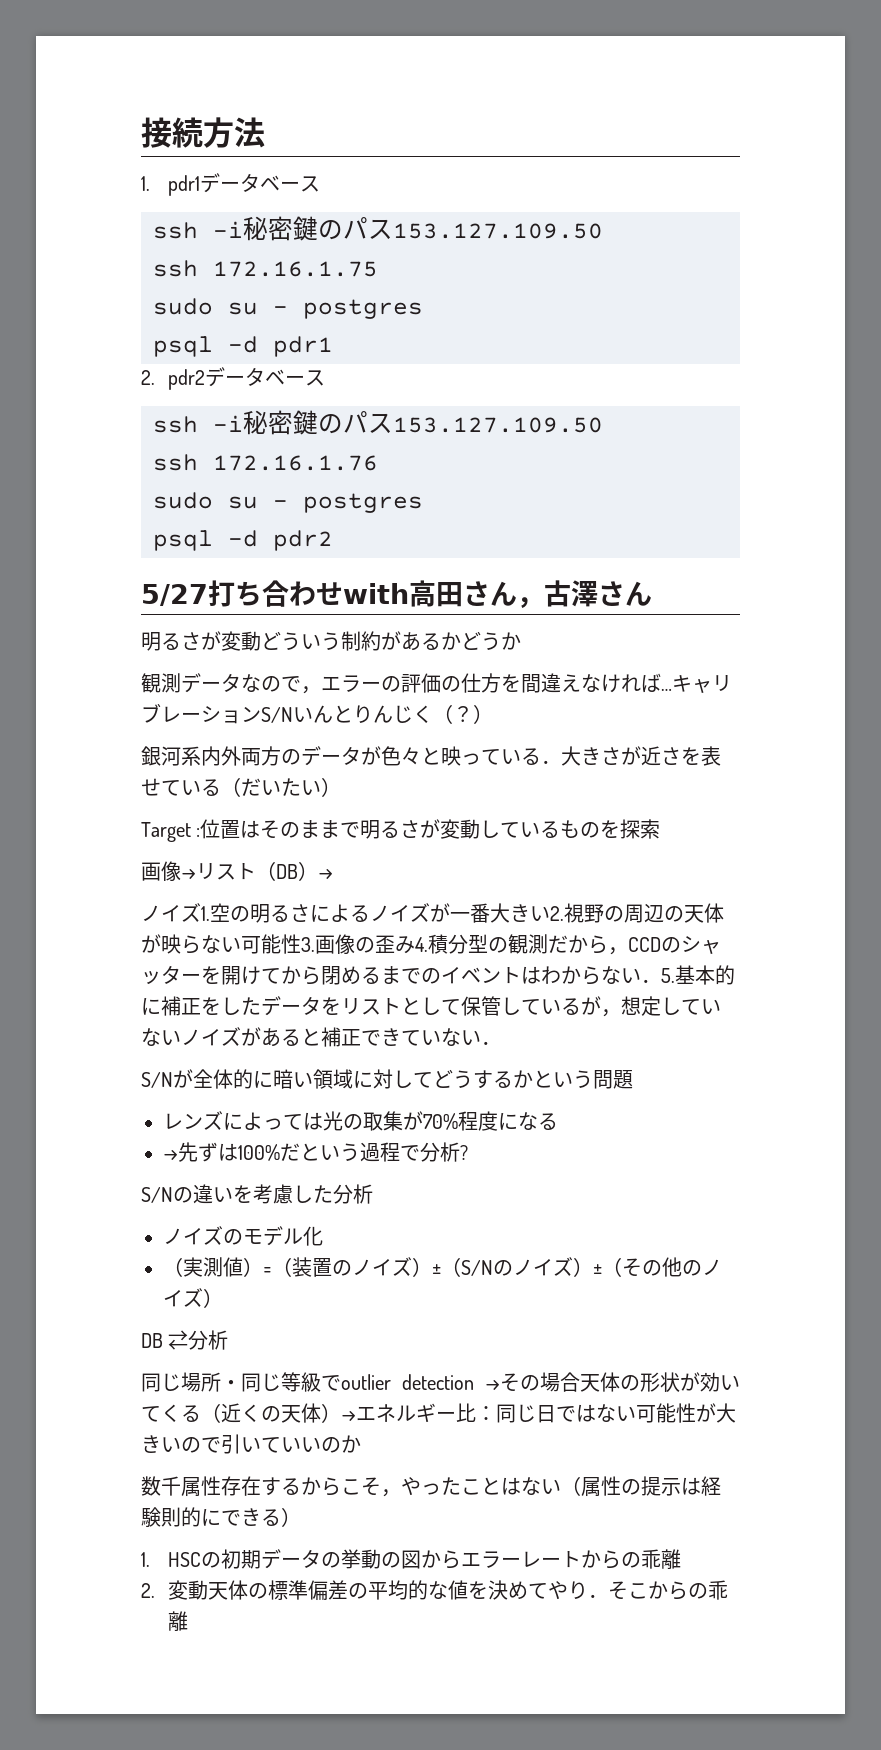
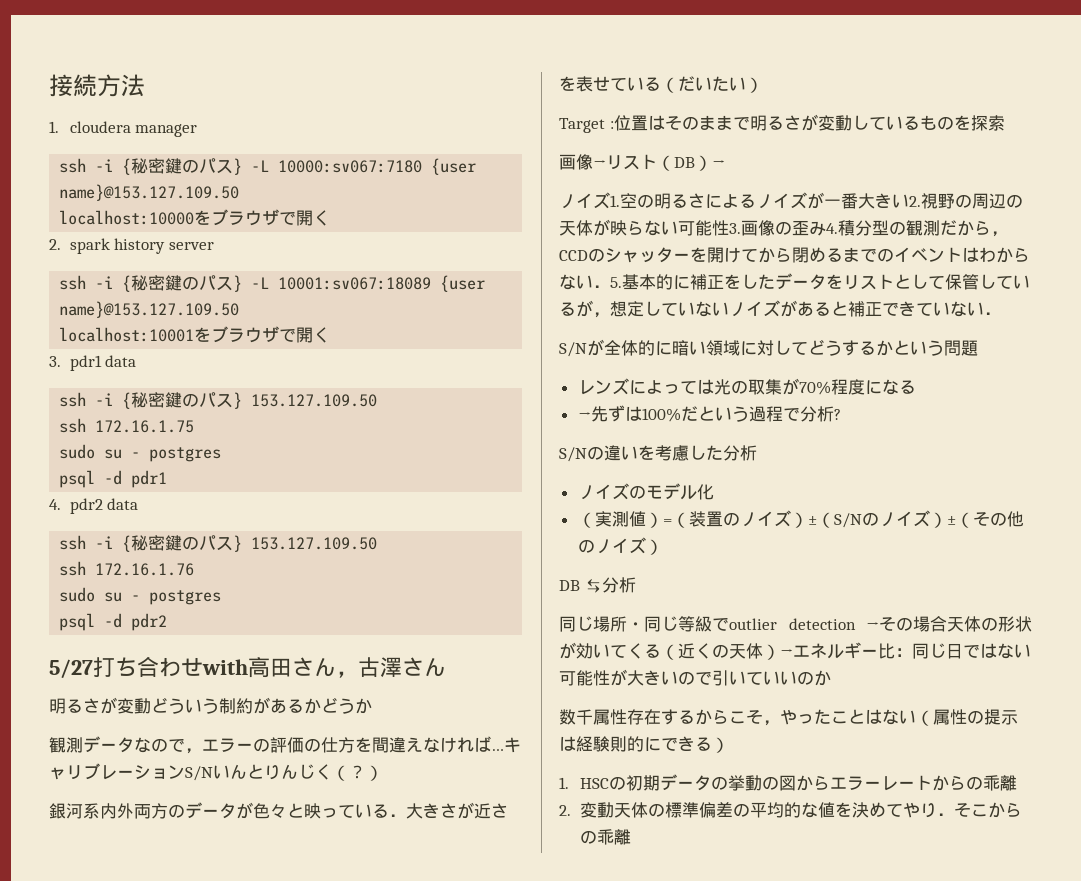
- 1. pdr1データベース
- ssh -i秘密鍵のパス153.127.109.50
+ 1. cloudera manager
+ ssh -i {秘密鍵のパス} -L 10000:sv067:7180 {user name}@153.127.109.50
+ localhost:10000をブラウザで開く
+ 2. spark history server
+ ssh -i {秘密鍵のパス} -L 10001:sv067:18089 {user name}@153.127.109.50
+ localhost:10001をブラウザで開く
+ 3. pdr1 data
+ ssh -i {秘密鍵のパス} 153.127.109.50
- 2. pdr2データベース
- ssh -i秘密鍵のパス153.127.109.50
+ 4. pdr2 data
+ ssh -i {秘密鍵のパス} 153.127.109.50

